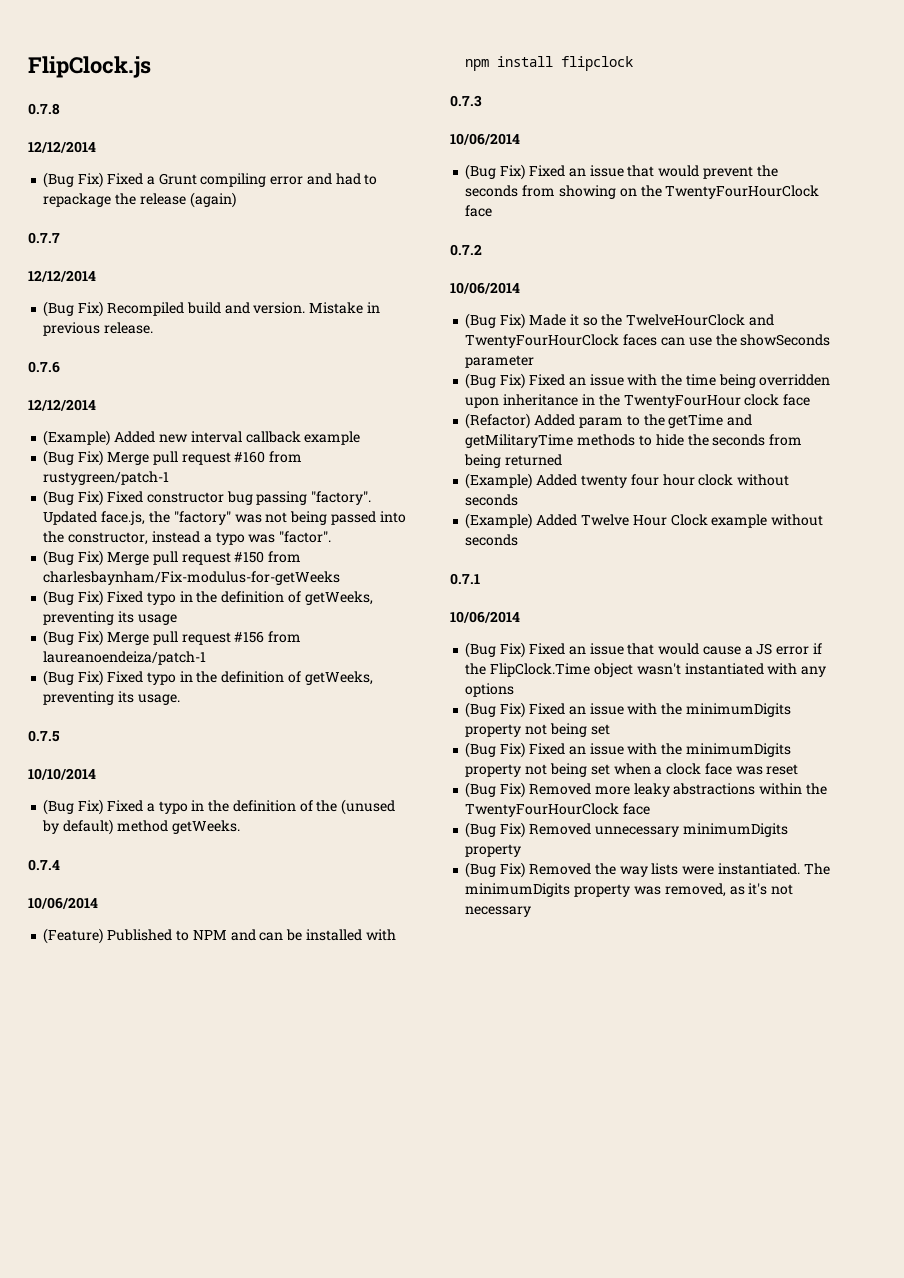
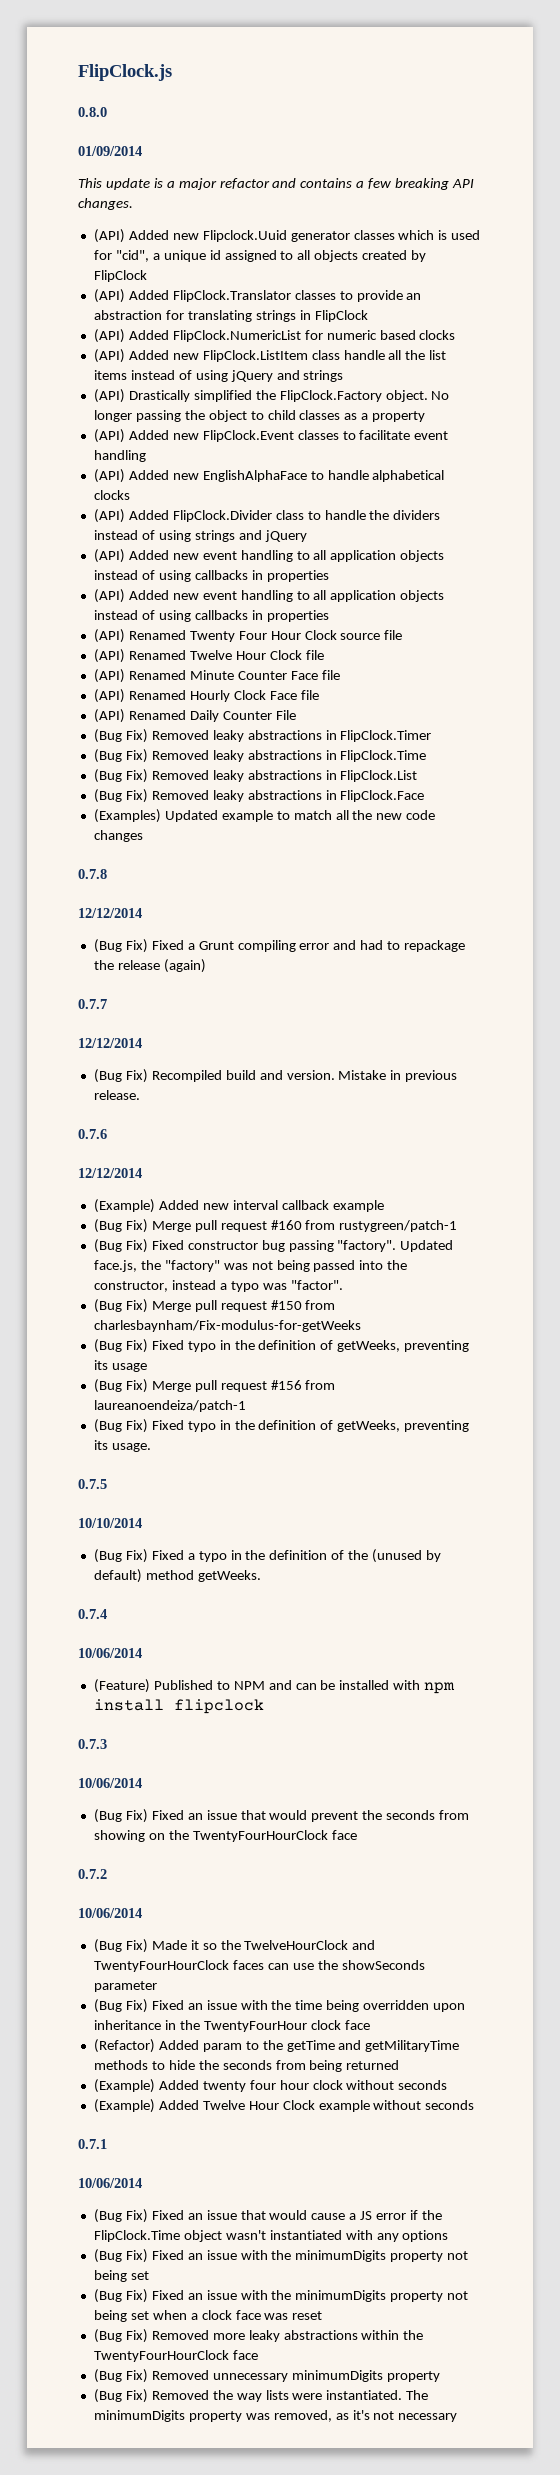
+ 0.8.0
+ 01/09/2014
+ This update is a major refactor and contains a few breaking API changes.
+ (API) Added new Flipclock.Uuid generator classes which is used for "cid", a unique id assigned to all objects created by FlipClock
+ (API) Added FlipClock.Translator classes to provide an abstraction for translating strings in FlipClock
+ (API) Added FlipClock.NumericList for numeric based clocks
+ (API) Added new FlipClock.ListItem class handle all the list items instead of using jQuery and strings
+ (API) Drastically simplified the FlipClock.Factory object. No longer passing the object to child classes as a property
+ (API) Added new FlipClock.Event classes to facilitate event handling
+ (API) Added new EnglishAlphaFace to handle alphabetical clocks
+ (API) Added FlipClock.Divider class to handle the dividers instead of using strings and jQuery
+ (API) Added new event handling to all application objects instead of using callbacks in properties
+ (API) Added new event handling to all application objects instead of using callbacks in properties
+ (API) Renamed Twenty Four Hour Clock source file
+ (API) Renamed Twelve Hour Clock file
+ (API) Renamed Minute Counter Face file
+ (API) Renamed Hourly Clock Face file
+ (API) Renamed Daily Counter File
+ (Bug Fix) Removed leaky abstractions in FlipClock.Timer
+ (Bug Fix) Removed leaky abstractions in FlipClock.Time
+ (Bug Fix) Removed leaky abstractions in FlipClock.List
+ (Bug Fix) Removed leaky abstractions in FlipClock.Face
+ (Examples) Updated example to match all the new code changes

